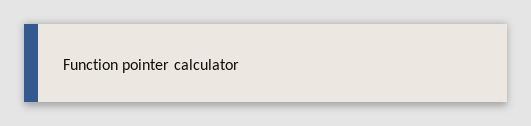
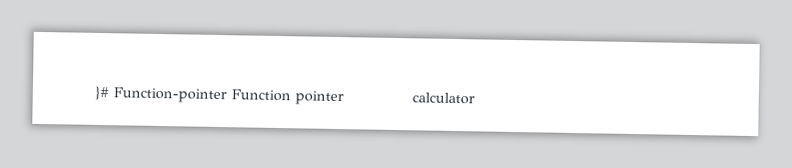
- Function pointer calculator
+ }# Function-pointer Function pointer calculator

